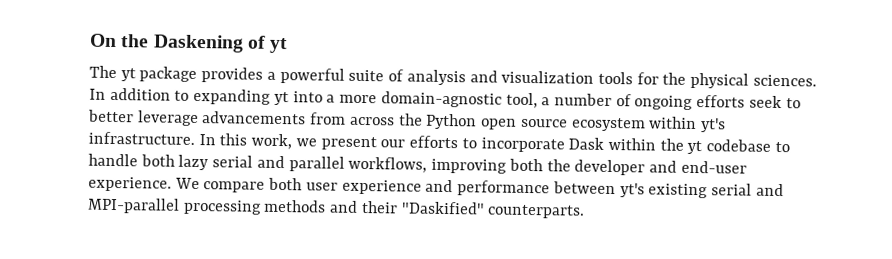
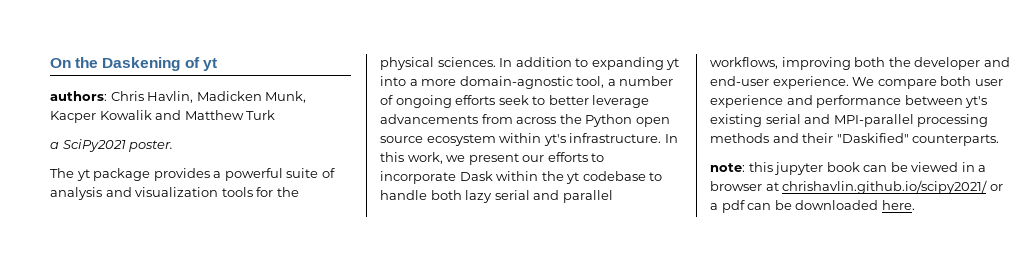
+ authors: Chris Havlin, Madicken Munk, Kacper Kowalik and Matthew Turk
+ a SciPy2021 poster.
+ note: this jupyter book can be viewed in a browser at chrishavlin.github.io/scipy2021/ or a pdf can be downloaded here.

